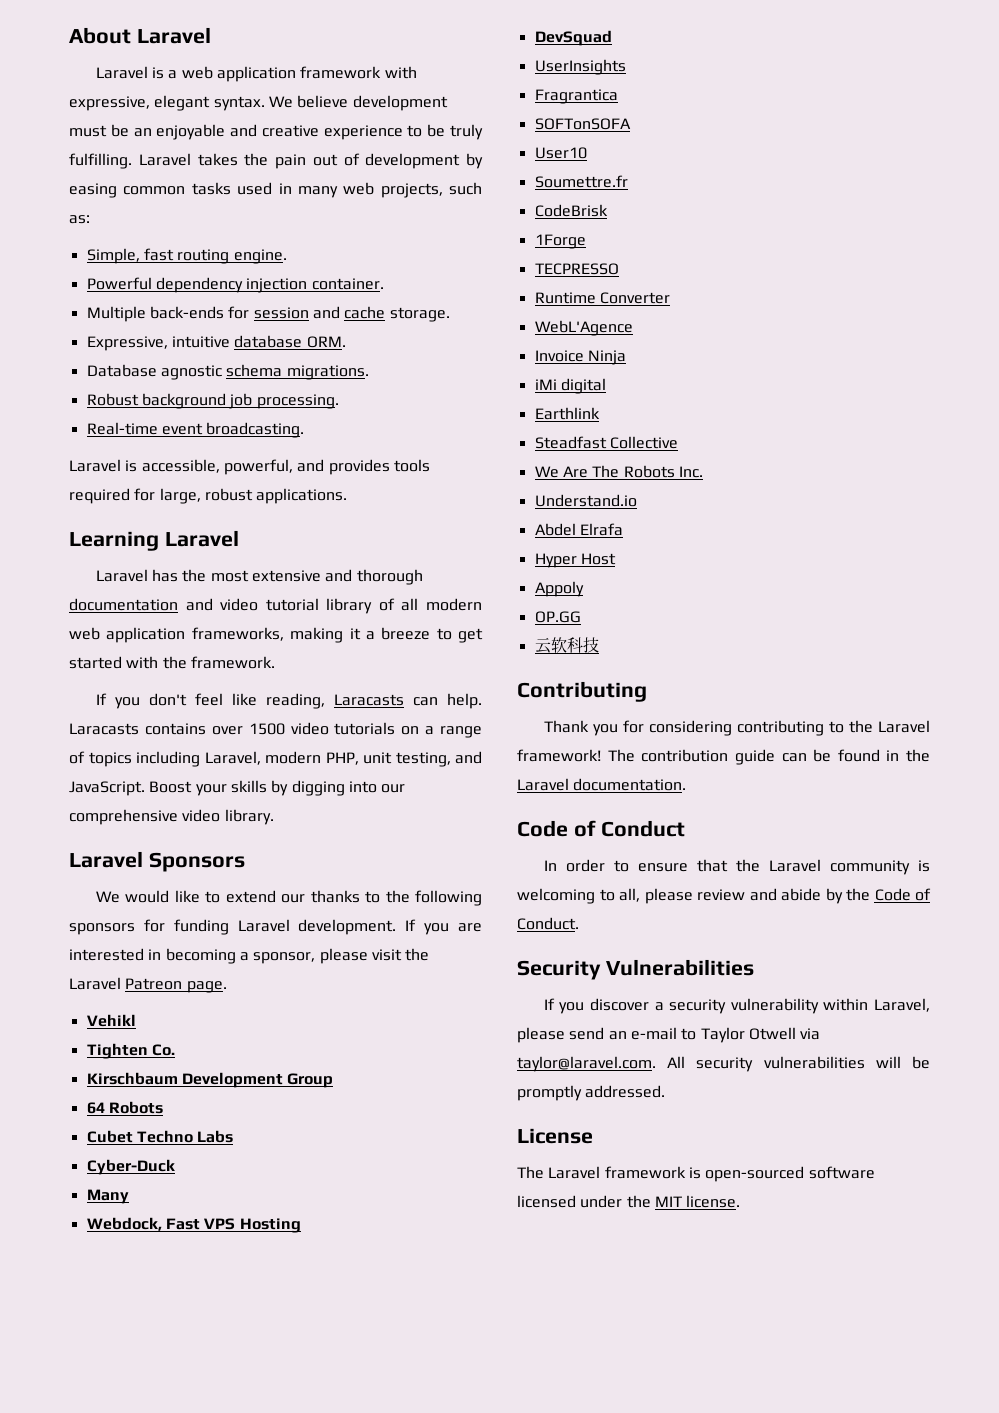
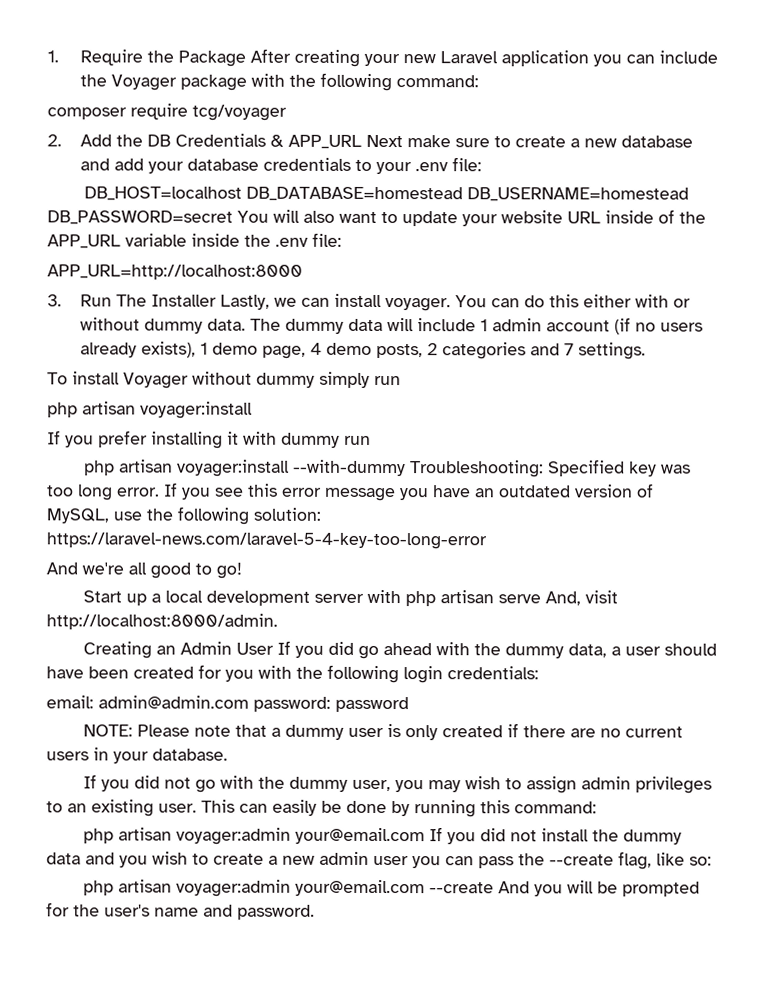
- About Laravel
- Laravel is a web application framework with expressive, elegant syntax. We believe development must be an enjoyable and creative experience to be truly fulfilling. Laravel takes the pain out of development by easing common tasks used in many web projects, such as:
- Simple, fast routing engine.
- Powerful dependency injection container.
- Multiple back-ends for session and cache storage.
- Expressive, intuitive database ORM.
- Database agnostic schema migrations.
- Robust background job processing.
- Real-time event broadcasting.
- Laravel is accessible, powerful, and provides tools required for large, robust applications.
- Learning Laravel
- Laravel has the most extensive and thorough documentation and video tutorial library of all modern web application frameworks, making it a breeze to get started with the framework.
- If you don't feel like reading, Laracasts can help. Laracasts contains over 1500 video tutorials on a range of topics including Laravel, modern PHP, unit testing, and JavaScript. Boost your skills by digging into our comprehensive video library.
- Laravel Sponsors
- We would like to extend our thanks to the following sponsors for funding Laravel development. If you are interested in becoming a sponsor, please visit the Laravel Patreon page.
- Vehikl
- Tighten Co.
- Kirschbaum Development Group
- 64 Robots
- Cubet Techno Labs
- Cyber-Duck
- Many
- Webdock, Fast VPS Hosting
- DevSquad
- UserInsights
- Fragrantica
- SOFTonSOFA
- User10
- Soumettre.fr
- CodeBrisk
- 1Forge
- TECPRESSO
- Runtime Converter
- WebL'Agence
- Invoice Ninja
- iMi digital
- Earthlink
- Steadfast Collective
- We Are The Robots Inc.
- Understand.io
- Abdel Elrafa
- Hyper Host
- Appoly
- OP.GG
- 云软科技
- Contributing
- Thank you for considering contributing to the Laravel framework! The contribution guide can be found in the Laravel documentation.
- Code of Conduct
- In order to ensure that the Laravel community is welcoming to all, please review and abide by the Code of Conduct.
- Security Vulnerabilities
- If you discover a security vulnerability within Laravel, please send an e-mail to Taylor Otwell via taylor@laravel.com. All security vulnerabilities will be promptly addressed.
- License
- The Laravel framework is open-sourced software licensed under the MIT license.
+ 1. Require the Package After creating your new Laravel application you can include the Voyager package with the following command:
+ composer require tcg/voyager
+ 2. Add the DB Credentials & APP_URL Next make sure to create a new database and add your database credentials to your .env file:
+ DB_HOST=localhost DB_DATABASE=homestead DB_USERNAME=homestead DB_PASSWORD=secret You will also want to update your website URL inside of the APP_URL variable inside the .env file:
+ APP_URL=http://localhost:8000
+ 3. Run The Installer Lastly, we can install voyager. You can do this either with or without dummy data. The dummy data will include 1 admin account (if no users already exists), 1 demo page, 4 demo posts, 2 categories and 7 settings.
+ To install Voyager without dummy simply run
+ php artisan voyager:install
+ If you prefer installing it with dummy run
+ php artisan voyager:install --with-dummy Troubleshooting: Specified key was too long error. If you see this error message you have an outdated version of MySQL, use the following solution: https://laravel-news.com/laravel-5-4-key-too-long-error
+ And we're all good to go!
+ Start up a local development server with php artisan serve And, visit http://localhost:8000/admin.
+ Creating an Admin User If you did go ahead with the dummy data, a user should have been created for you with the following login credentials:
+ email: admin@admin.com password: password
+ NOTE: Please note that a dummy user is only created if there are no current users in your database.
+ If you did not go with the dummy user, you may wish to assign admin privileges to an existing user. This can easily be done by running this command:
+ php artisan voyager:admin your@email.com If you did not install the dummy data and you wish to create a new admin user you can pass the --create flag, like so:
+ php artisan voyager:admin your@email.com --create And you will be prompted for the user's name and password.

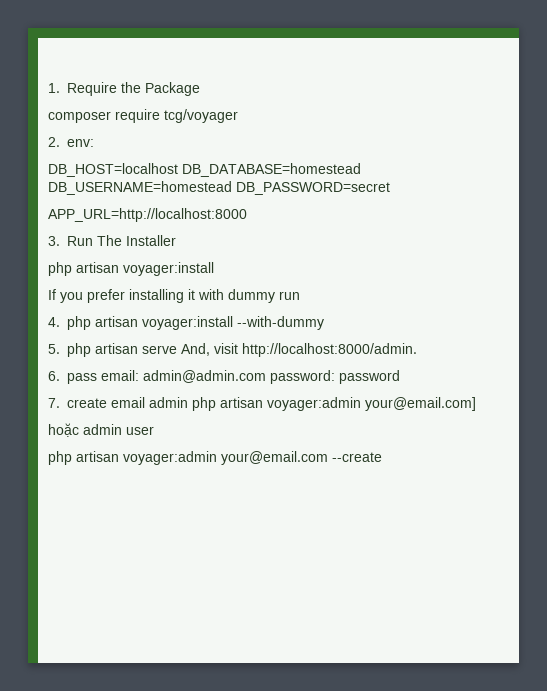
- 1. Require the Package After creating your new Laravel application you can include the Voyager package with the following command:
+ 1. Require the Package
  composer require tcg/voyager
- 2. Add the DB Credentials & APP_URL Next make sure to create a new database and add your database credentials to your .env file:
- DB_HOST=localhost DB_DATABASE=homestead DB_USERNAME=homestead DB_PASSWORD=secret You will also want to update your website URL inside of the APP_URL variable inside the .env file:
+ 2. env:
+ DB_HOST=localhost DB_DATABASE=homestead DB_USERNAME=homestead DB_PASSWORD=secret
- 3. Run The Installer Lastly, we can install voyager. You can do this either with or without dummy data. The dummy data will include 1 admin account (if no users already exists), 1 demo page, 4 demo posts, 2 categories and 7 settings.
- To install Voyager without dummy simply run
+ 3. Run The Installer
- php artisan voyager:install --with-dummy Troubleshooting: Specified key was too long error. If you see this error message you have an outdated version of MySQL, use the following solution: https://laravel-news.com/laravel-5-4-key-too-long-error
- And we're all good to go!
- Start up a local development server with php artisan serve And, visit http://localhost:8000/admin.
+ 4. php artisan voyager:install --with-dummy
+ 5. php artisan serve And, visit http://localhost:8000/admin.
- Creating an Admin User If you did go ahead with the dummy data, a user should have been created for you with the following login credentials:
- email: admin@admin.com password: password
- NOTE: Please note that a dummy user is only created if there are no current users in your database.
- If you did not go with the dummy user, you may wish to assign admin privileges to an existing user. This can easily be done by running this command:
- php artisan voyager:admin your@email.com If you did not install the dummy data and you wish to create a new admin user you can pass the --create flag, like so:
+ 6. pass email: admin@admin.com password: password
+ 7. create email admin php artisan voyager:admin your@email.com]
+ hoặc admin user
- php artisan voyager:admin your@email.com --create And you will be prompted for the user's name and password.
+ php artisan voyager:admin your@email.com --create

